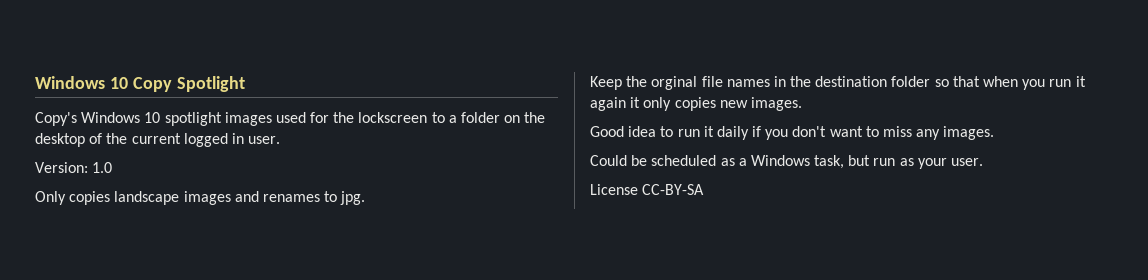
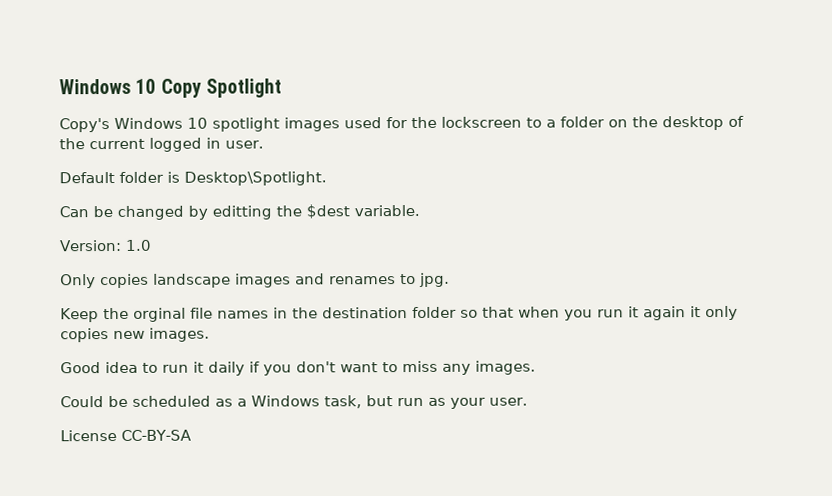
+ Default folder is Desktop\Spotlight.
+ Can be changed by editting the $dest variable.

